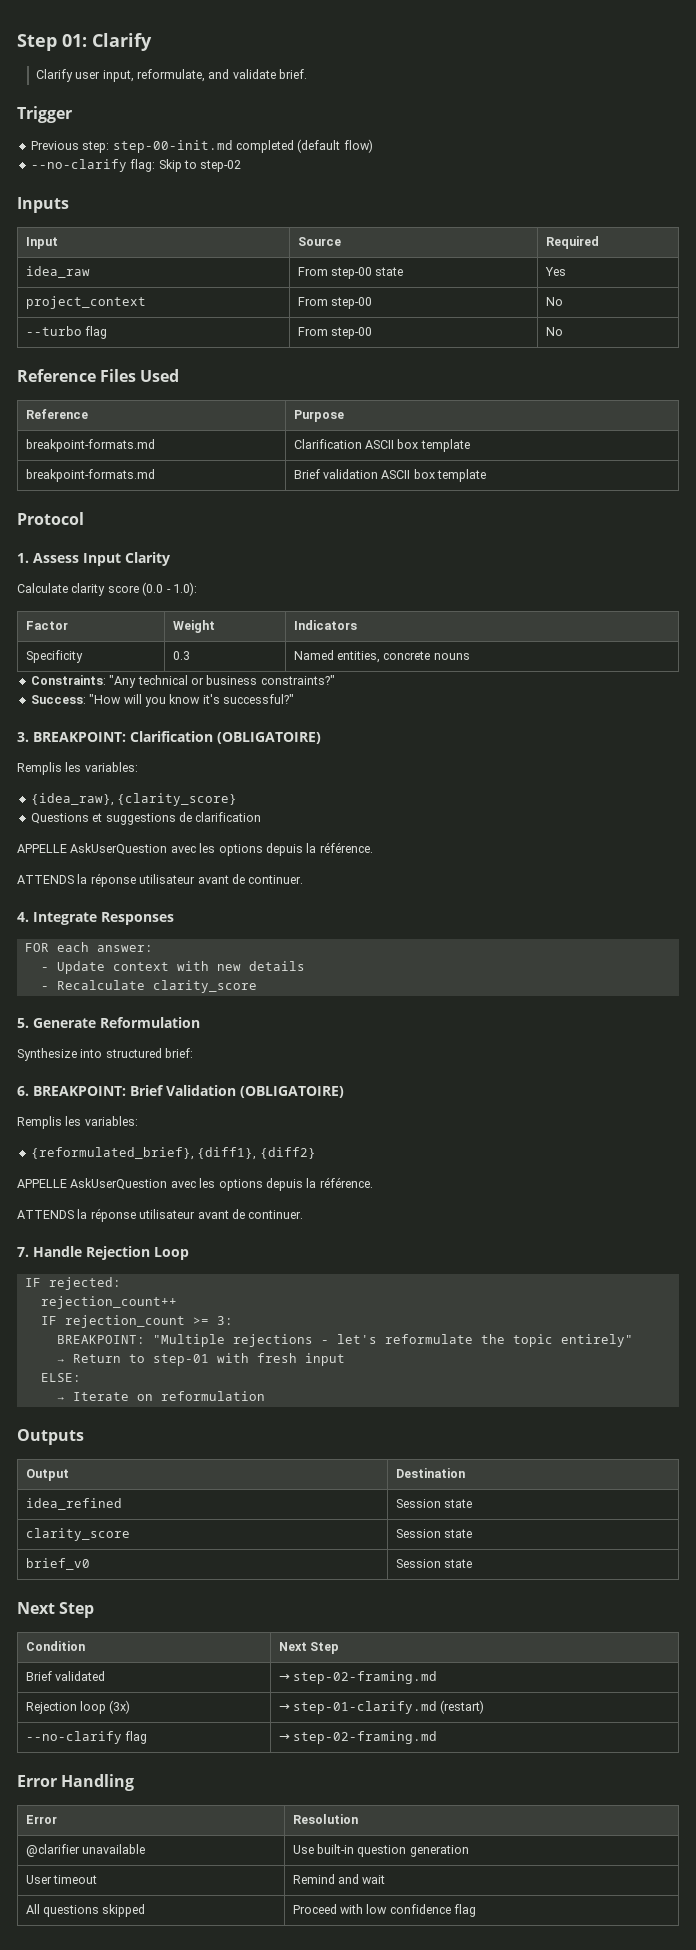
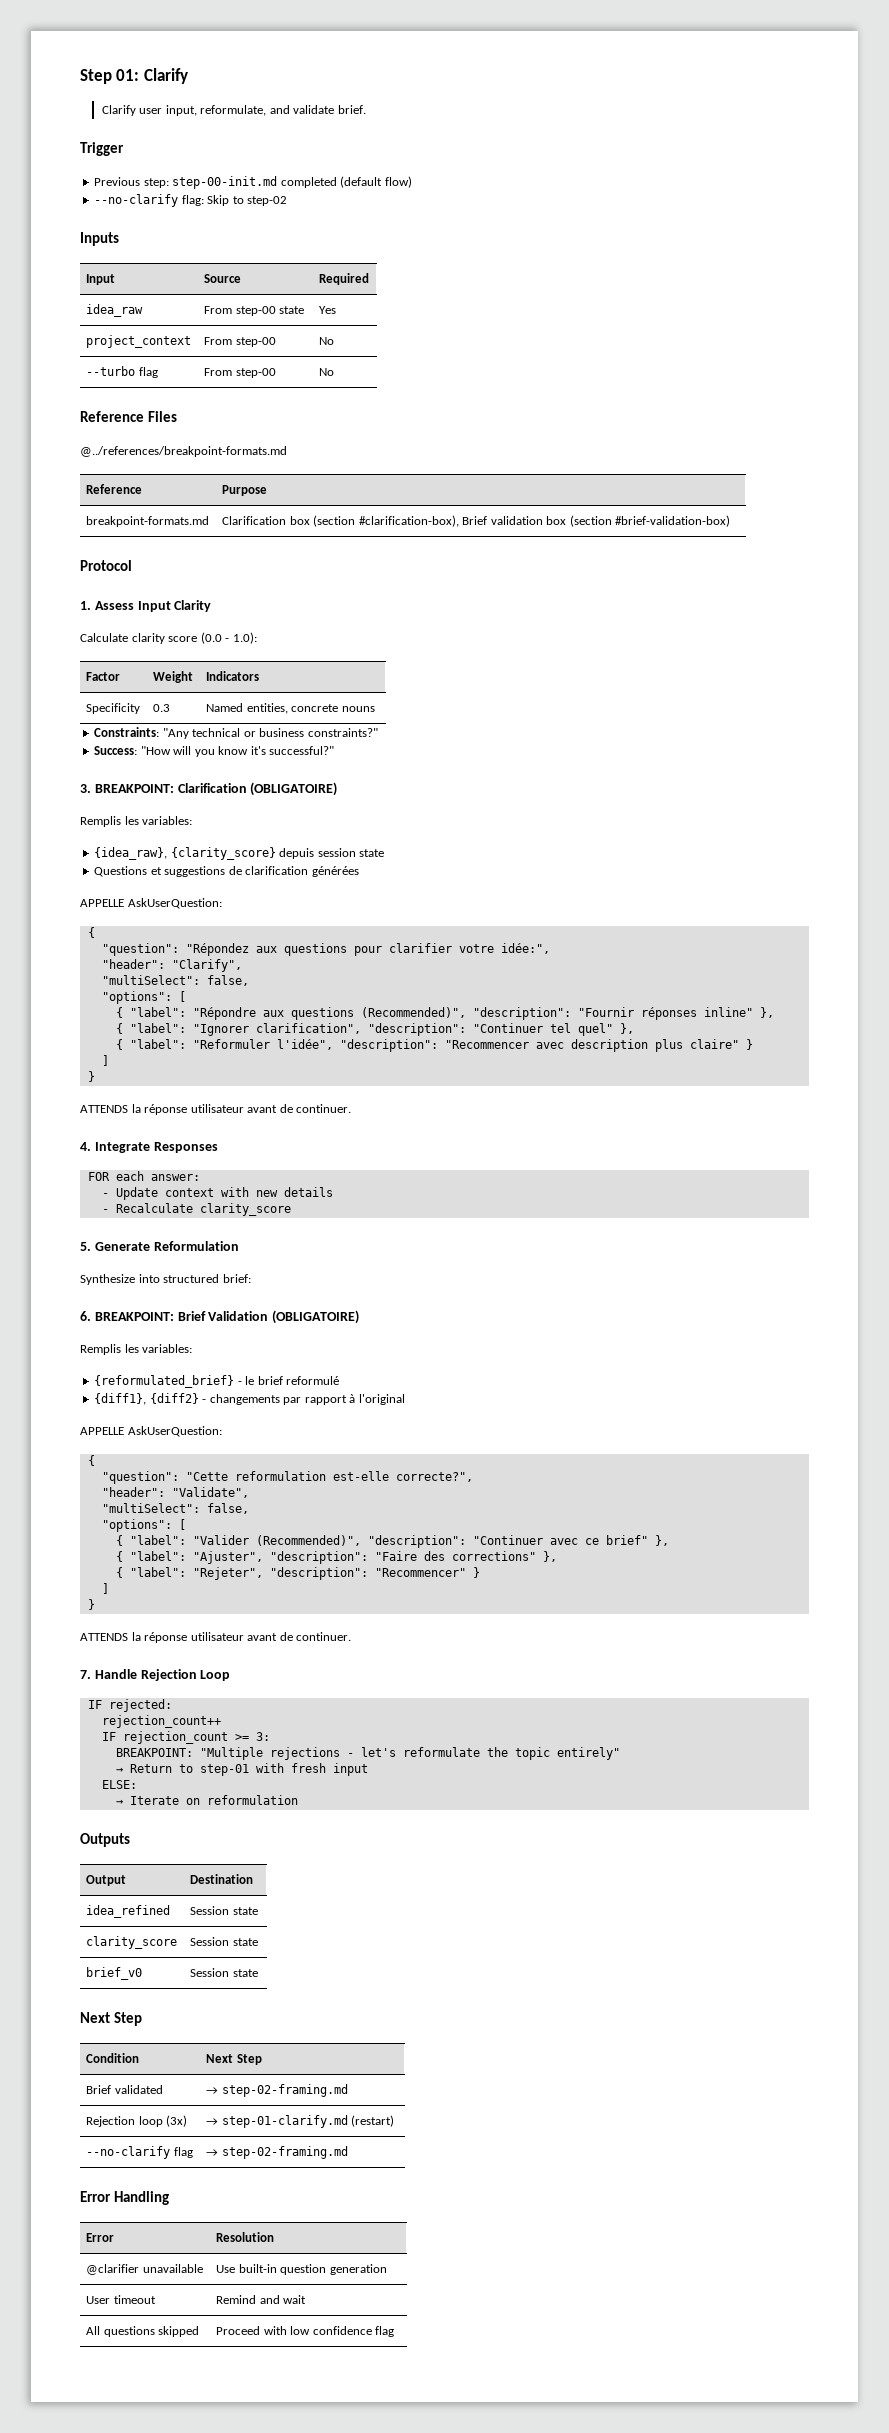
- Reference Files Used
+ Reference Files
+ @../references/breakpoint-formats.md
- breakpoint-formats.md | Clarification ASCII box template
- breakpoint-formats.md | Brief validation ASCII box template
+ breakpoint-formats.md | Clarification box (section #clarification-box), Brief validation box (section #brief-validation-box)
- {idea_raw}, {clarity_score}
+ {idea_raw}, {clarity_score} depuis session state
- Questions et suggestions de clarification
- APPELLE AskUserQuestion avec les options depuis la référence.
+ Questions et suggestions de clarification générées
+ APPELLE AskUserQuestion:
+ {
+ "question": "Répondez aux questions pour clarifier votre idée:",
+ "header": "Clarify",
+ "multiSelect": false,
+ "options": [
+ { "label": "Répondre aux questions (Recommended)", "description": "Fournir réponses inline" },
+ { "label": "Ignorer clarification", "description": "Continuer tel quel" },
+ { "label": "Reformuler l'idée", "description": "Recommencer avec description plus claire" }
+ ]
+ }
- {reformulated_brief}, {diff1}, {diff2}
- APPELLE AskUserQuestion avec les options depuis la référence.
+ {reformulated_brief} - le brief reformulé
+ {diff1}, {diff2} - changements par rapport à l'original
+ APPELLE AskUserQuestion:
+ {
+ "question": "Cette reformulation est-elle correcte?",
+ "header": "Validate",
+ "multiSelect": false,
+ "options": [
+ { "label": "Valider (Recommended)", "description": "Continuer avec ce brief" },
+ { "label": "Ajuster", "description": "Faire des corrections" },
+ { "label": "Rejeter", "description": "Recommencer" }
+ ]
+ }

